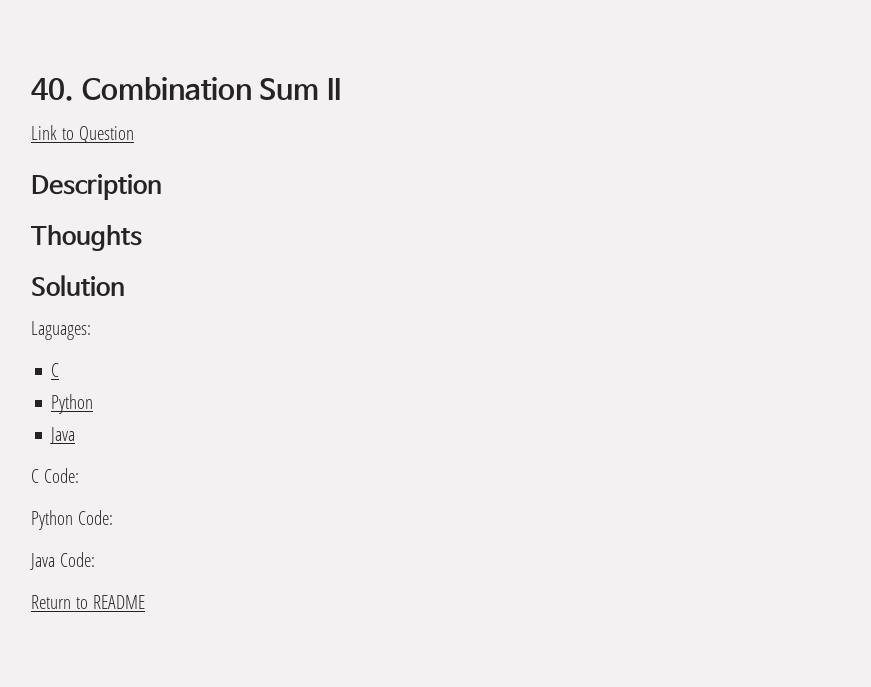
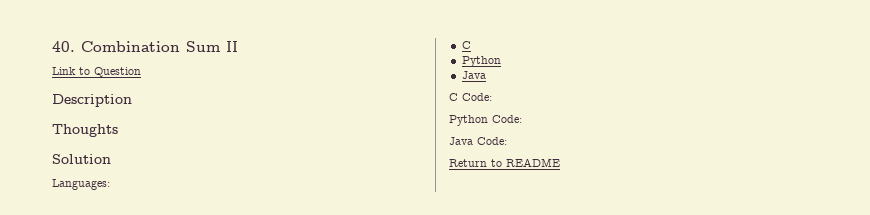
- Laguages:
+ Languages:

